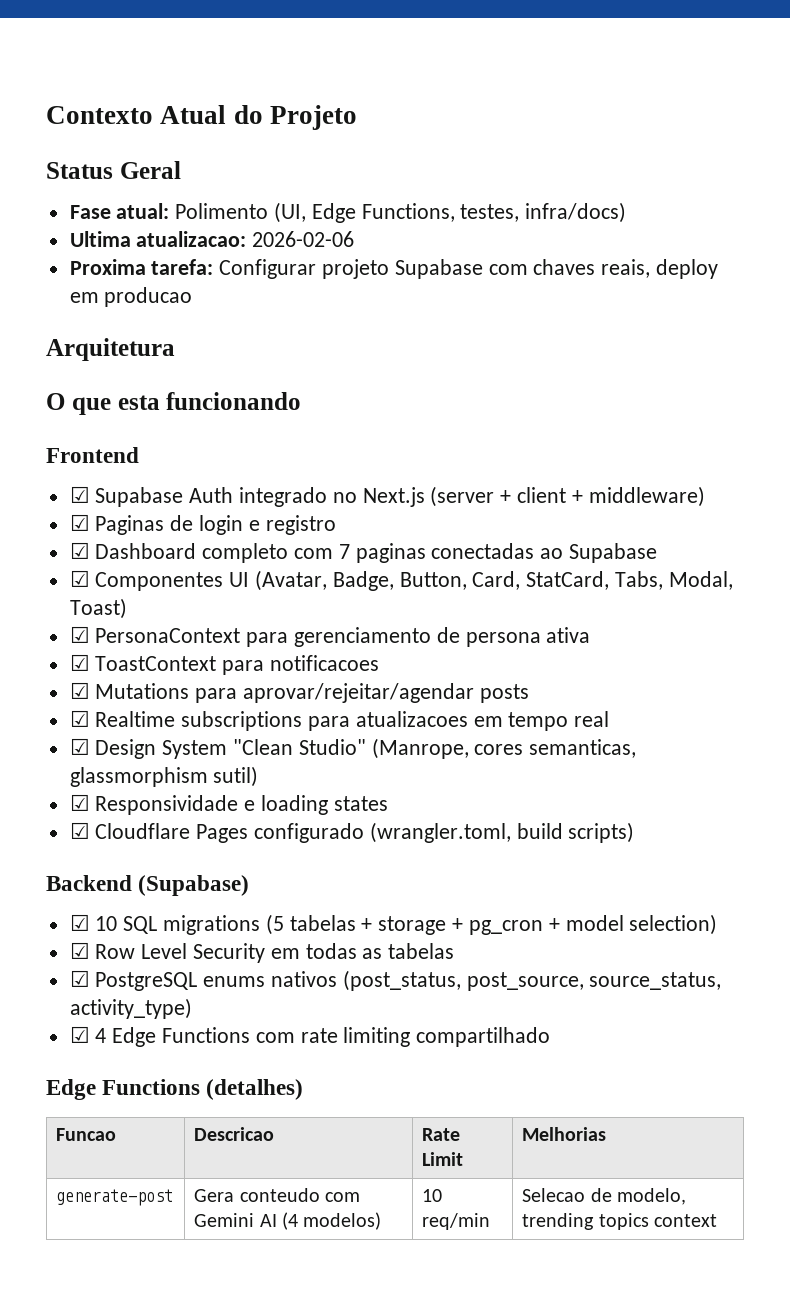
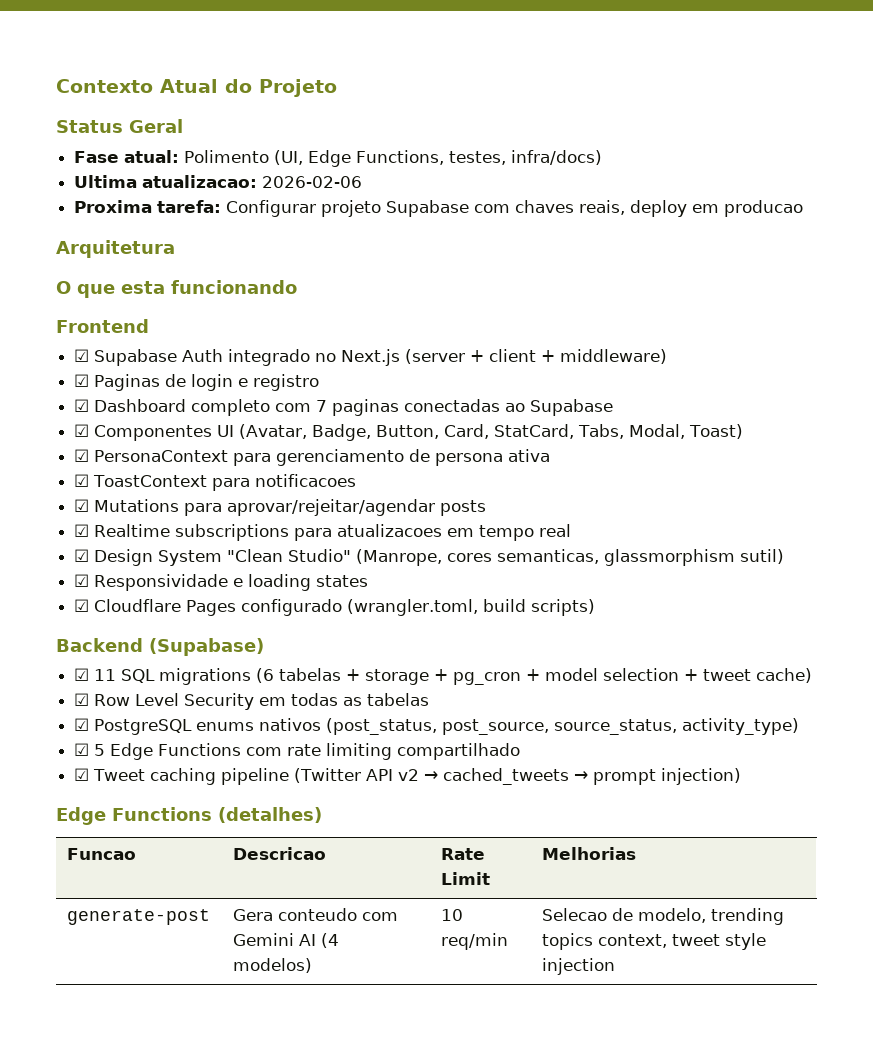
- ☑ 10 SQL migrations (5 tabelas + storage + pg_cron + model selection)
+ ☑ 11 SQL migrations (6 tabelas + storage + pg_cron + model selection + tweet cache)
- ☑ 4 Edge Functions com rate limiting compartilhado
+ ☑ 5 Edge Functions com rate limiting compartilhado
+ ☑ Tweet caching pipeline (Twitter API v2 → cached_tweets → prompt injection)
- generate-post | Gera conteudo com Gemini AI (4 modelos) | 10 req/min | Selecao de modelo, trending topics context
+ generate-post | Gera conteudo com Gemini AI (4 modelos) | 10 req/min | Selecao de modelo, trending topics context, tweet style injection

